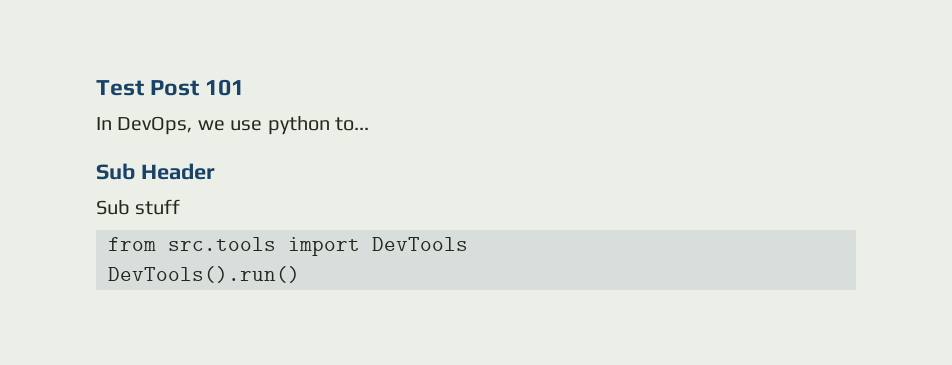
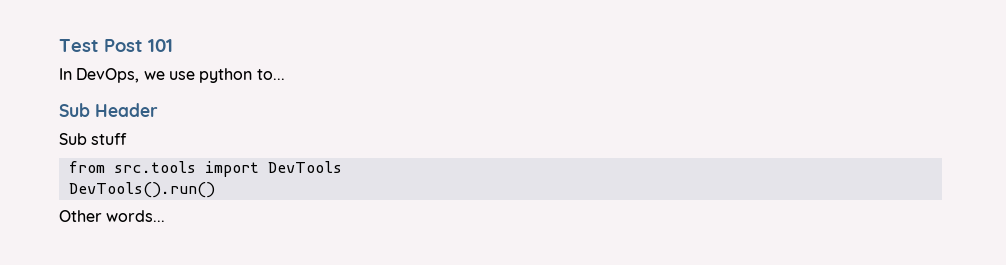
+ Other words...

